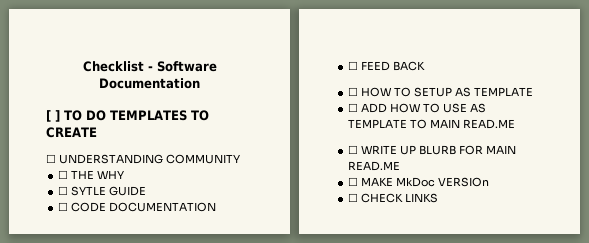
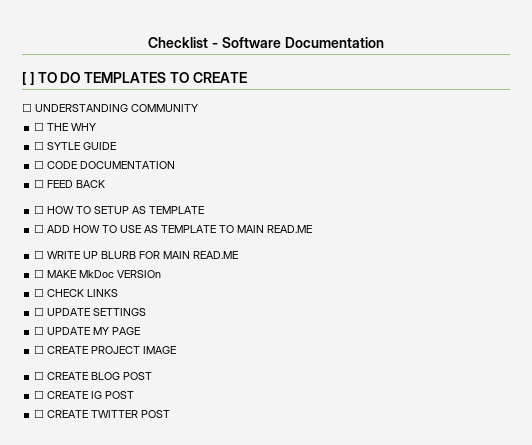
+ ☐ UPDATE SETTINGS
+ ☐ UPDATE MY PAGE
+ ☐ CREATE PROJECT IMAGE
+ ☐ CREATE BLOG POST
+ ☐ CREATE IG POST
+ ☐ CREATE TWITTER POST

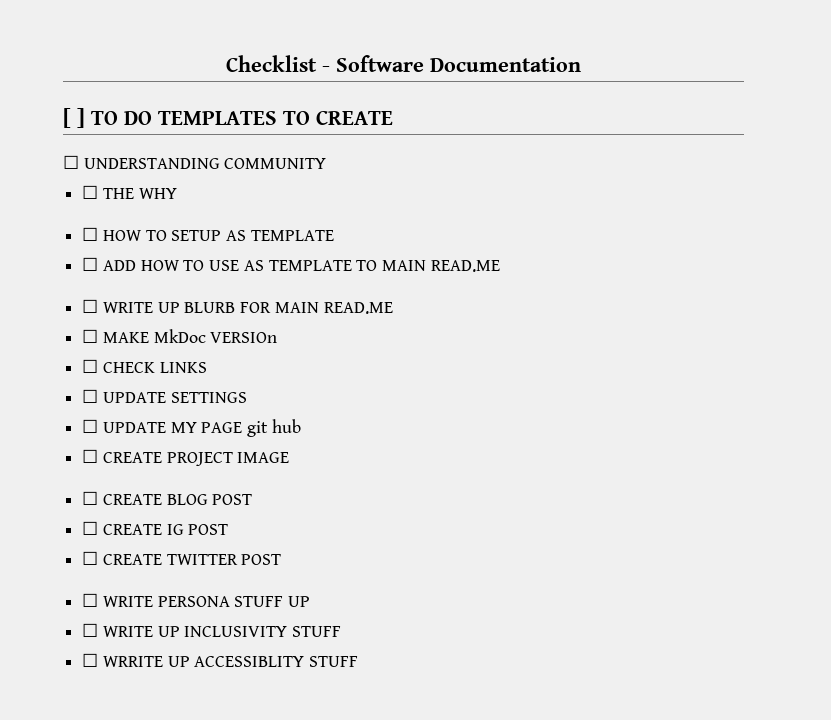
- ☐ SYTLE GUIDE
- ☐ CODE DOCUMENTATION
- ☐ FEED BACK
- ☐ UPDATE MY PAGE
+ ☐ UPDATE MY PAGE git hub
+ ☐ WRITE PERSONA STUFF UP
+ ☐ WRITE UP INCLUSIVITY STUFF
+ ☐ WRRITE UP ACCESSIBLITY STUFF

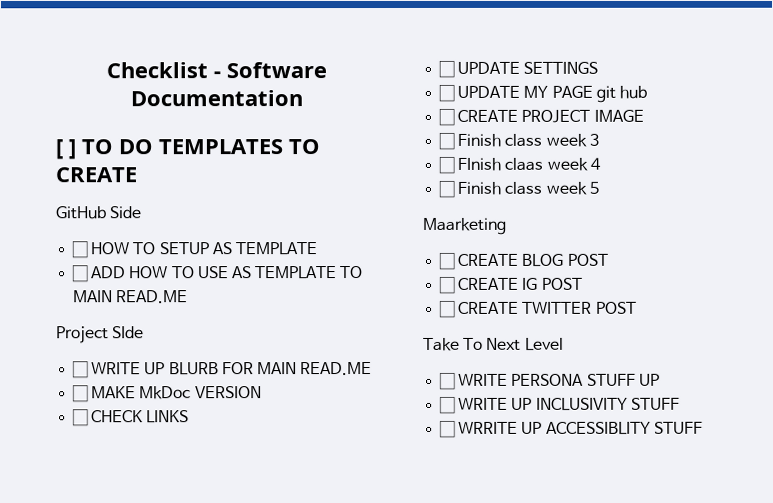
- ☐ UNDERSTANDING COMMUNITY
- ☐ THE WHY
+ GitHub Side
+ Project SIde
- ☐ MAKE MkDoc VERSIOn
+ ☐ MAKE MkDoc VERSION
+ ☐ Finish class week 3
+ ☐ FInish claas week 4
+ ☐ Finish class week 5
+ Maarketing
+ Take To Next Level

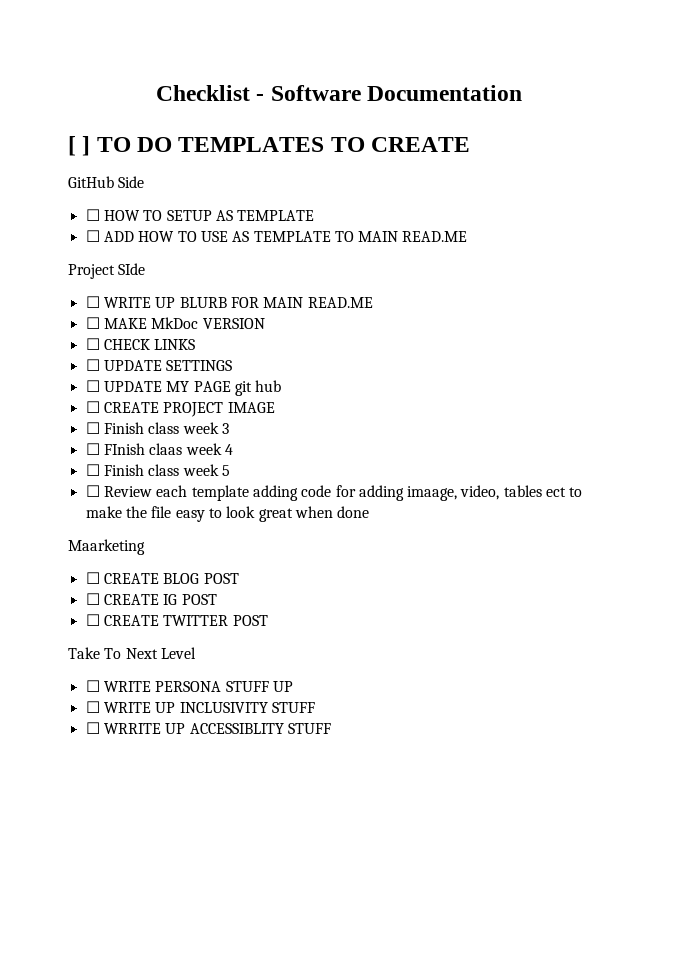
+ ☐ Review each template adding code for adding imaage, video, tables ect to make the file easy to look great when done

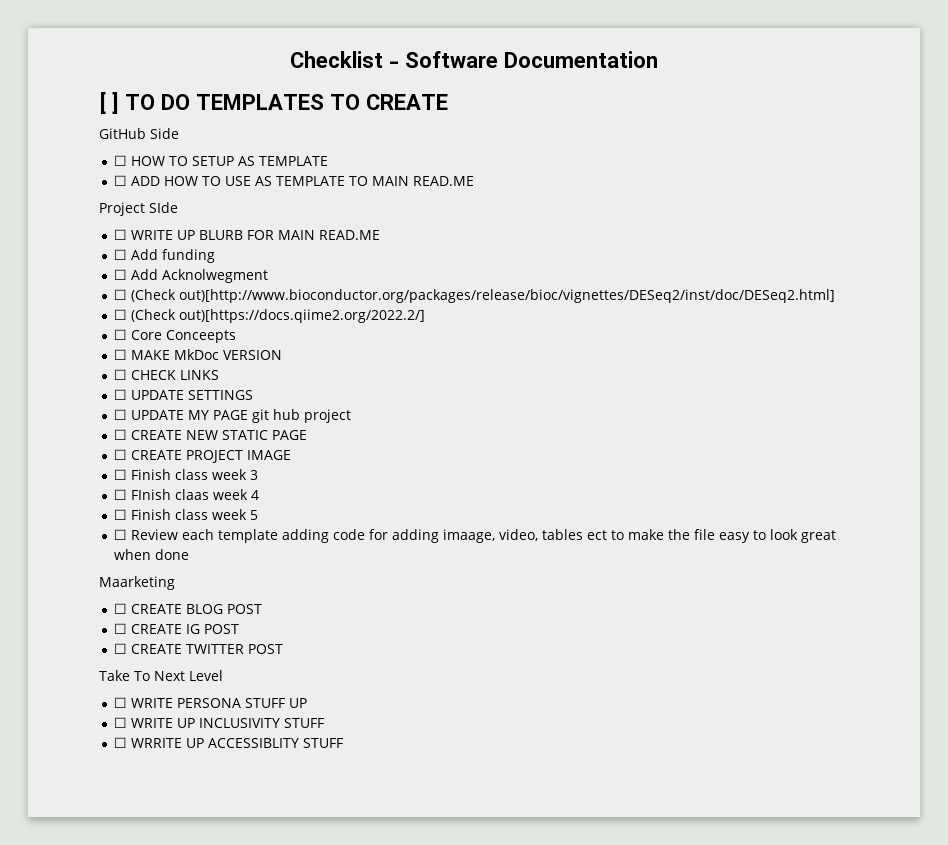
+ ☐ Add funding
+ ☐ Add Acknolwegment
+ ☐ (Check out)[http://www.bioconductor.org/packages/release/bioc/vignettes/DESeq2/inst/doc/DESeq2.html]
+ ☐ (Check out)[https://docs.qiime2.org/2022.2/]
+ ☐ Core Conceepts
- ☐ UPDATE MY PAGE git hub
+ ☐ UPDATE MY PAGE git hub project
+ ☐ CREATE NEW STATIC PAGE

